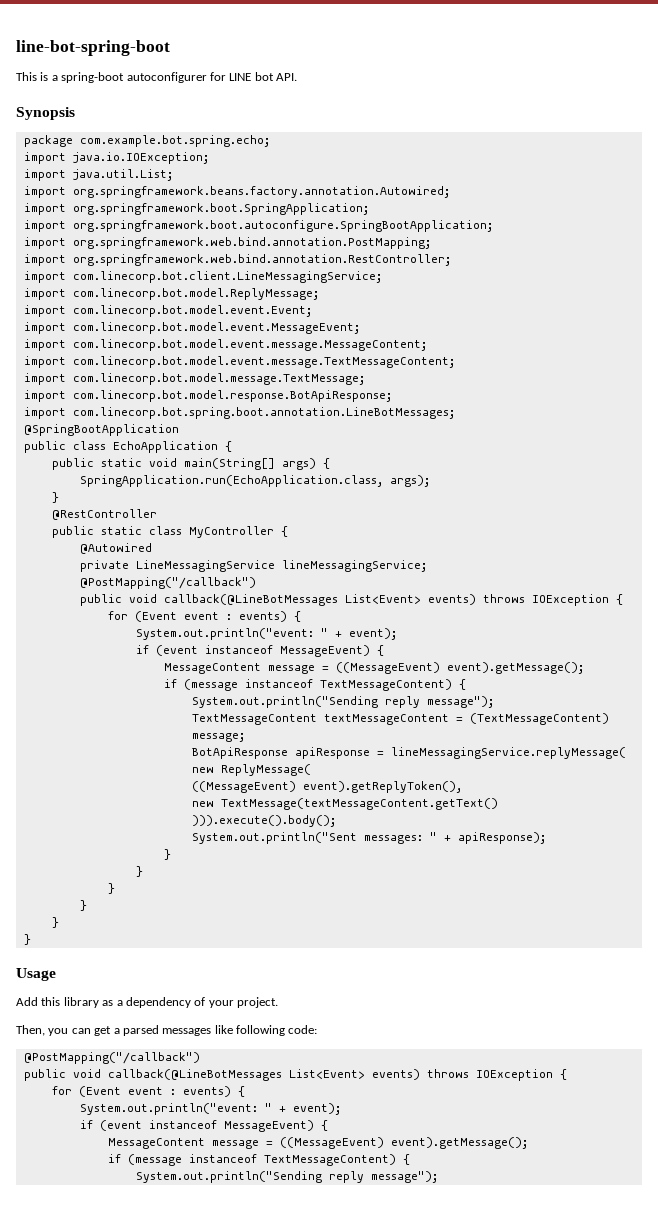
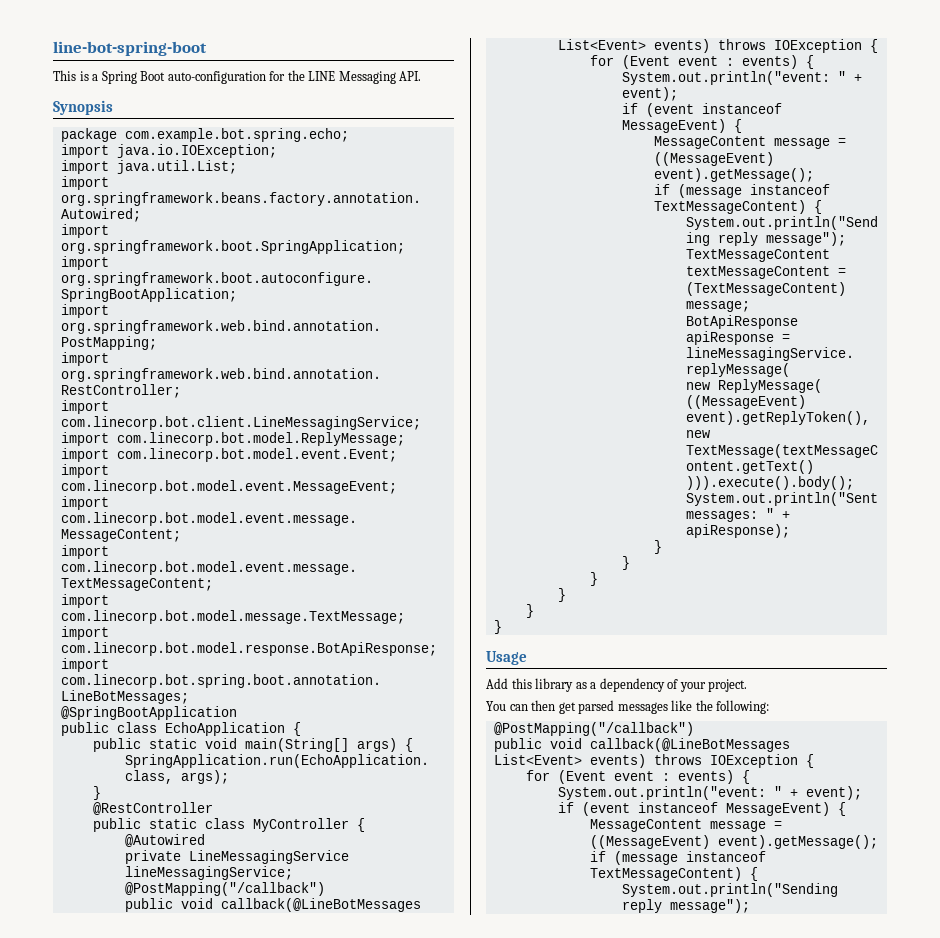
- This is a spring-boot autoconfigurer for LINE bot API.
+ This is a Spring Boot auto-configuration for the LINE Messaging API.
- Then, you can get a parsed messages like following code:
+ You can then get parsed messages like the following:

